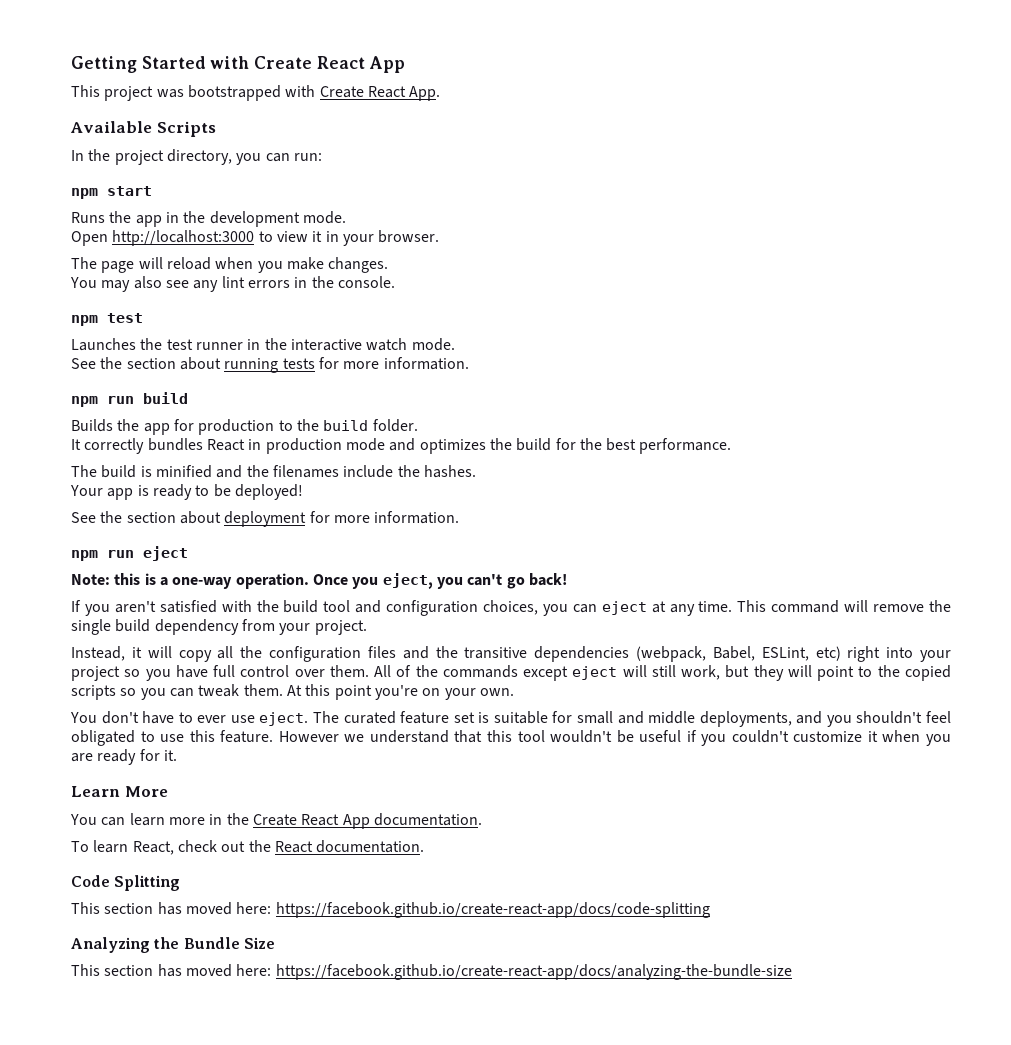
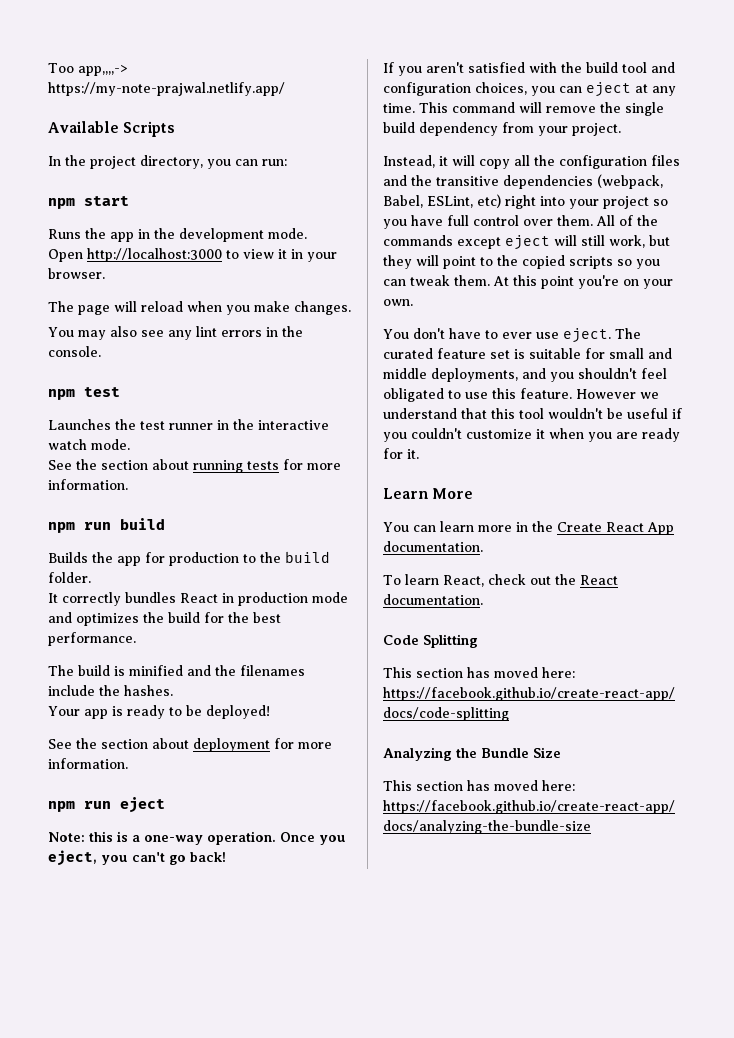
- Getting Started with Create React App
- This project was bootstrapped with Create React App.
+ Too app,,,,-> https://my-note-prajwal.netlify.app/

